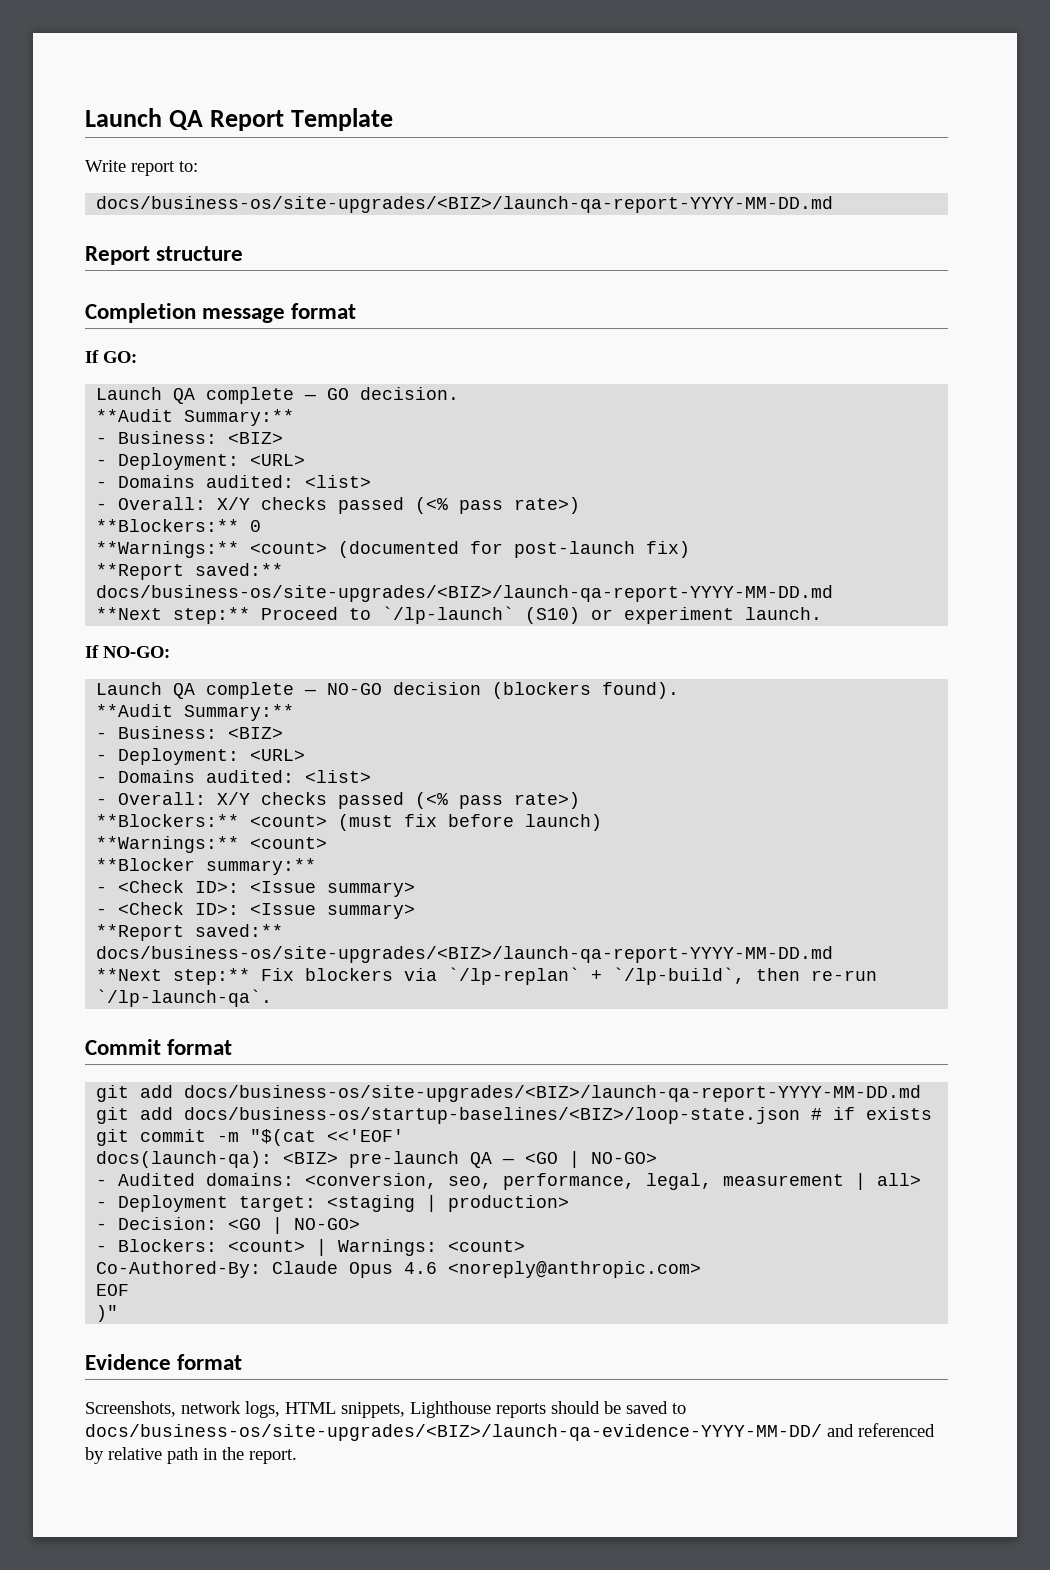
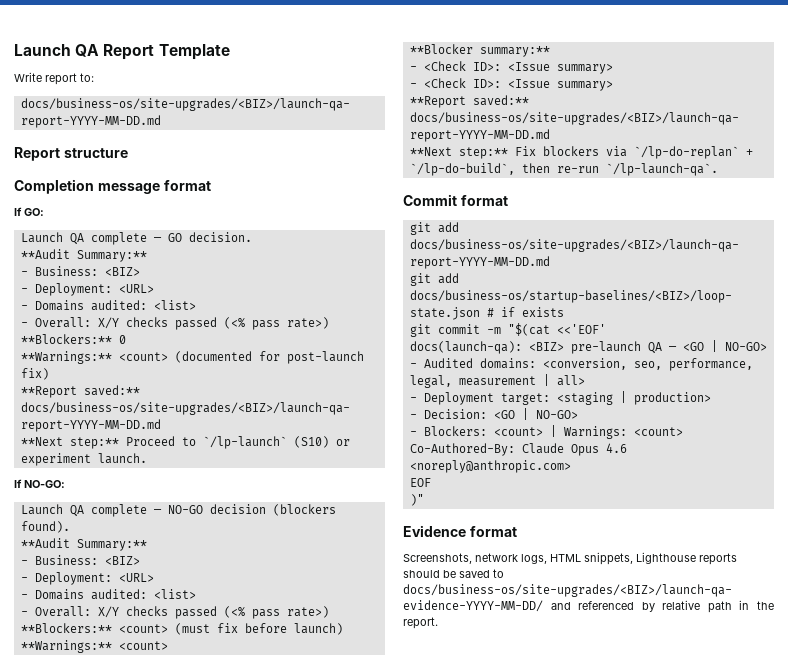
- **Next step:** Fix blockers via `/lp-replan` + `/lp-build`, then re-run `/lp-launch-qa`.
+ **Next step:** Fix blockers via `/lp-do-replan` + `/lp-do-build`, then re-run `/lp-launch-qa`.

